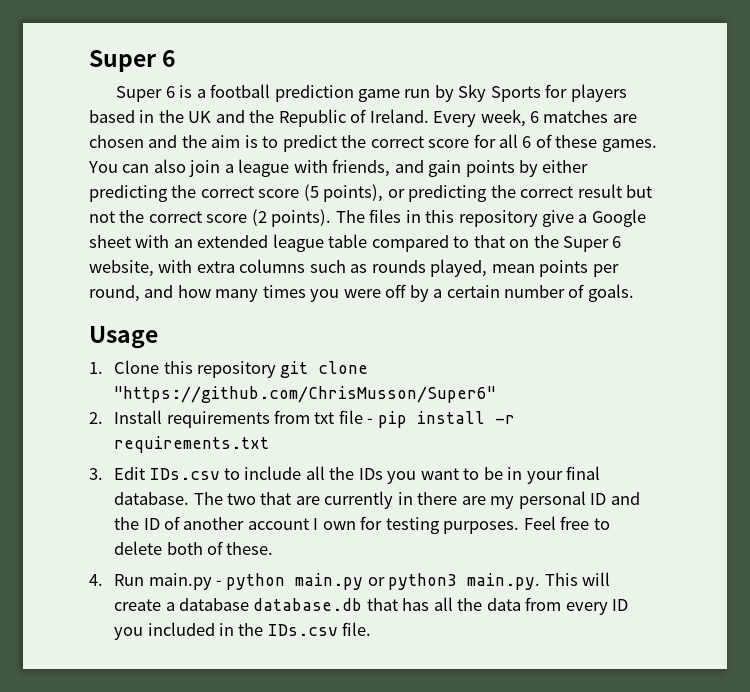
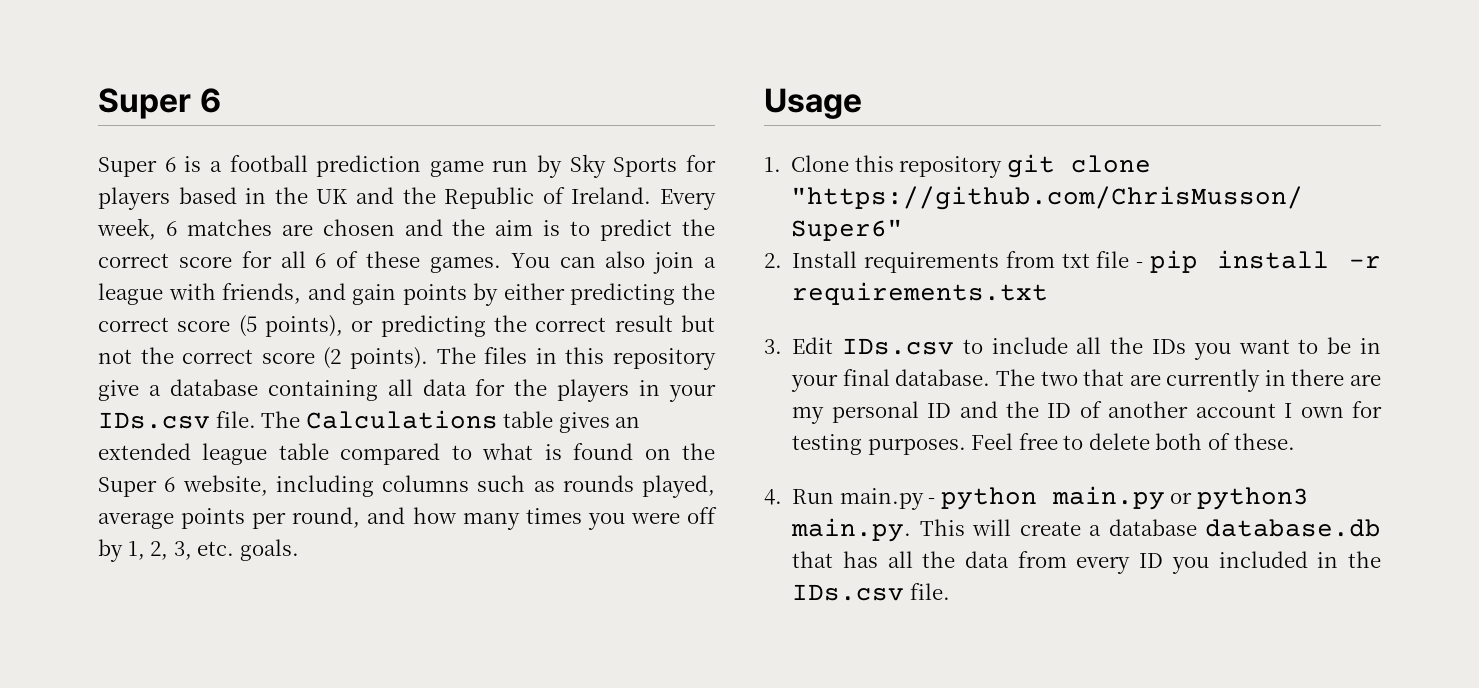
- The files in this repository give a Google sheet with an extended league table compared to that on the Super 6 website, with extra columns such as rounds played, mean points per round, and how many times you were off by a certain number of goals.
+ The files in this repository give a database containing all data for the players in your IDs.csv file. The Calculations table gives an extended league table compared to what is found on the Super 6 website, including columns such as rounds played, average points per round, and how many times you were off by 1, 2, 3, etc. goals.

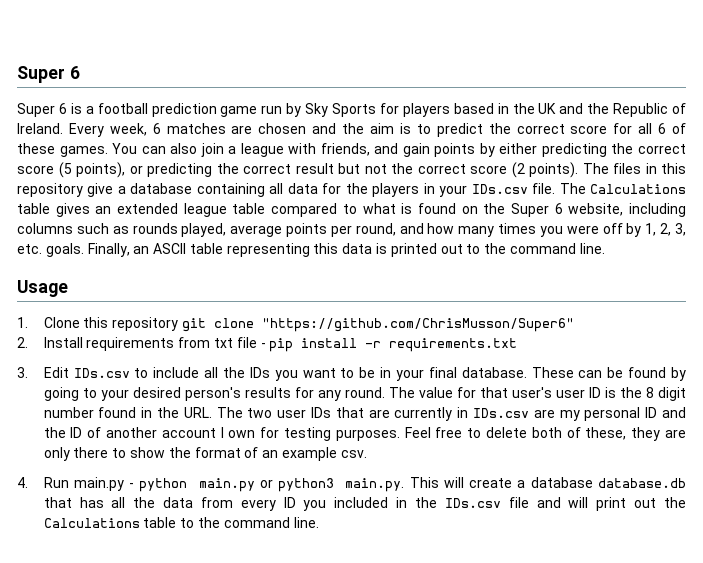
+ Finally, an ASCII table representing this data is printed out to the command line.
- The two that are currently in there are my personal ID and the ID of another account I own for testing purposes.
+ These can be found by going to your desired person's results for any round. The value for that user's user ID is the 8 digit number found in the URL. The two user IDs that are currently in IDs.csv are my personal ID and the ID of another account I own for testing purposes.
- Feel free to delete both of these.
+ Feel free to delete both of these, they are only there to show the format of an example csv.
- 4. Run main.py - python main.py or python3 main.py. This will create a database database.db that has all the data from every ID you included in the IDs.csv file.
+ 4. Run main.py - python main.py or python3 main.py. This will create a database database.db that has all the data from every ID you included in the IDs.csv file and will print out the Calculations table to the command line.

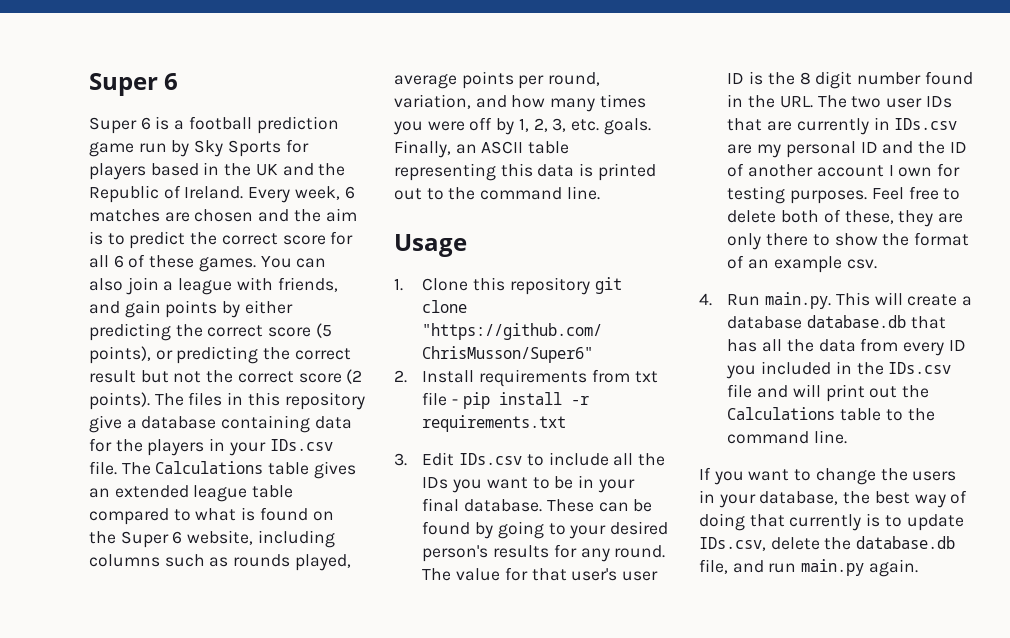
- The files in this repository give a database containing all data for the players in your IDs.csv file.
+ The files in this repository give a database containing data for the players in your IDs.csv file.
- The Calculations table gives an extended league table compared to what is found on the Super 6 website, including columns such as rounds played, average points per round, and how many times you were off by 1, 2, 3, etc. goals.
+ The Calculations table gives an extended league table compared to what is found on the Super 6 website, including columns such as rounds played, average points per round, variation, and how many times you were off by 1, 2, 3, etc. goals.
- 4. Run main.py - python main.py or python3 main.py. This will create a database database.db that has all the data from every ID you included in the IDs.csv file and will print out the Calculations table to the command line.
+ 4. Run main.py. This will create a database database.db that has all the data from every ID you included in the IDs.csv file and will print out the Calculations table to the command line.
+ If you want to change the users in your database, the best way of doing that currently is to update IDs.csv, delete the database.db file, and run main.py again.

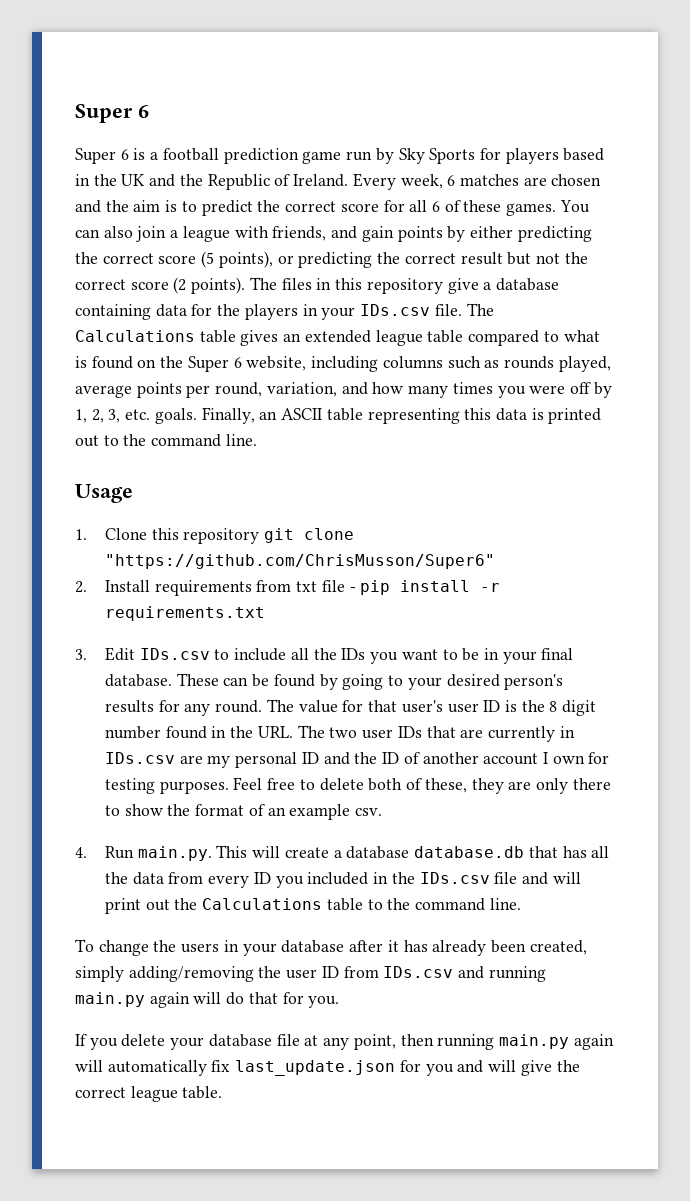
- If you want to change the users in your database, the best way of doing that currently is to update IDs.csv, delete the database.db file, and run main.py again.
+ To change the users in your database after it has already been created, simply adding/removing the user ID from IDs.csv and running main.py again will do that for you.
+ If you delete your database file at any point, then running main.py again will automatically fix last_update.json for you and will give the correct league table.

